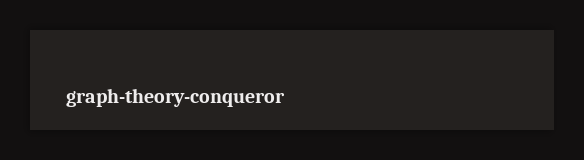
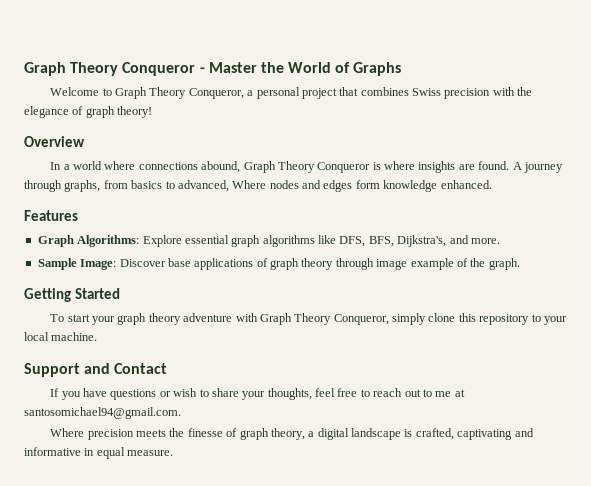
- graph-theory-conqueror
+ Graph Theory Conqueror - Master the World of Graphs
+ Welcome to Graph Theory Conqueror, a personal project that combines Swiss precision with the elegance of graph theory!
+ Overview
+ In a world where connections abound, Graph Theory Conqueror is where insights are found. A journey through graphs, from basics to advanced, Where nodes and edges form knowledge enhanced.
+ Features
+ Graph Algorithms: Explore essential graph algorithms like DFS, BFS, Dijkstra's, and more.
+ Sample Image: Discover base applications of graph theory through image example of the graph.
+ Getting Started
+ To start your graph theory adventure with Graph Theory Conqueror, simply clone this repository to your local machine.
+ Support and Contact
+ If you have questions or wish to share your thoughts, feel free to reach out to me at santosomichael94@gmail.com.
+ Where precision meets the finesse of graph theory, a digital landscape is crafted, captivating and informative in equal measure.

